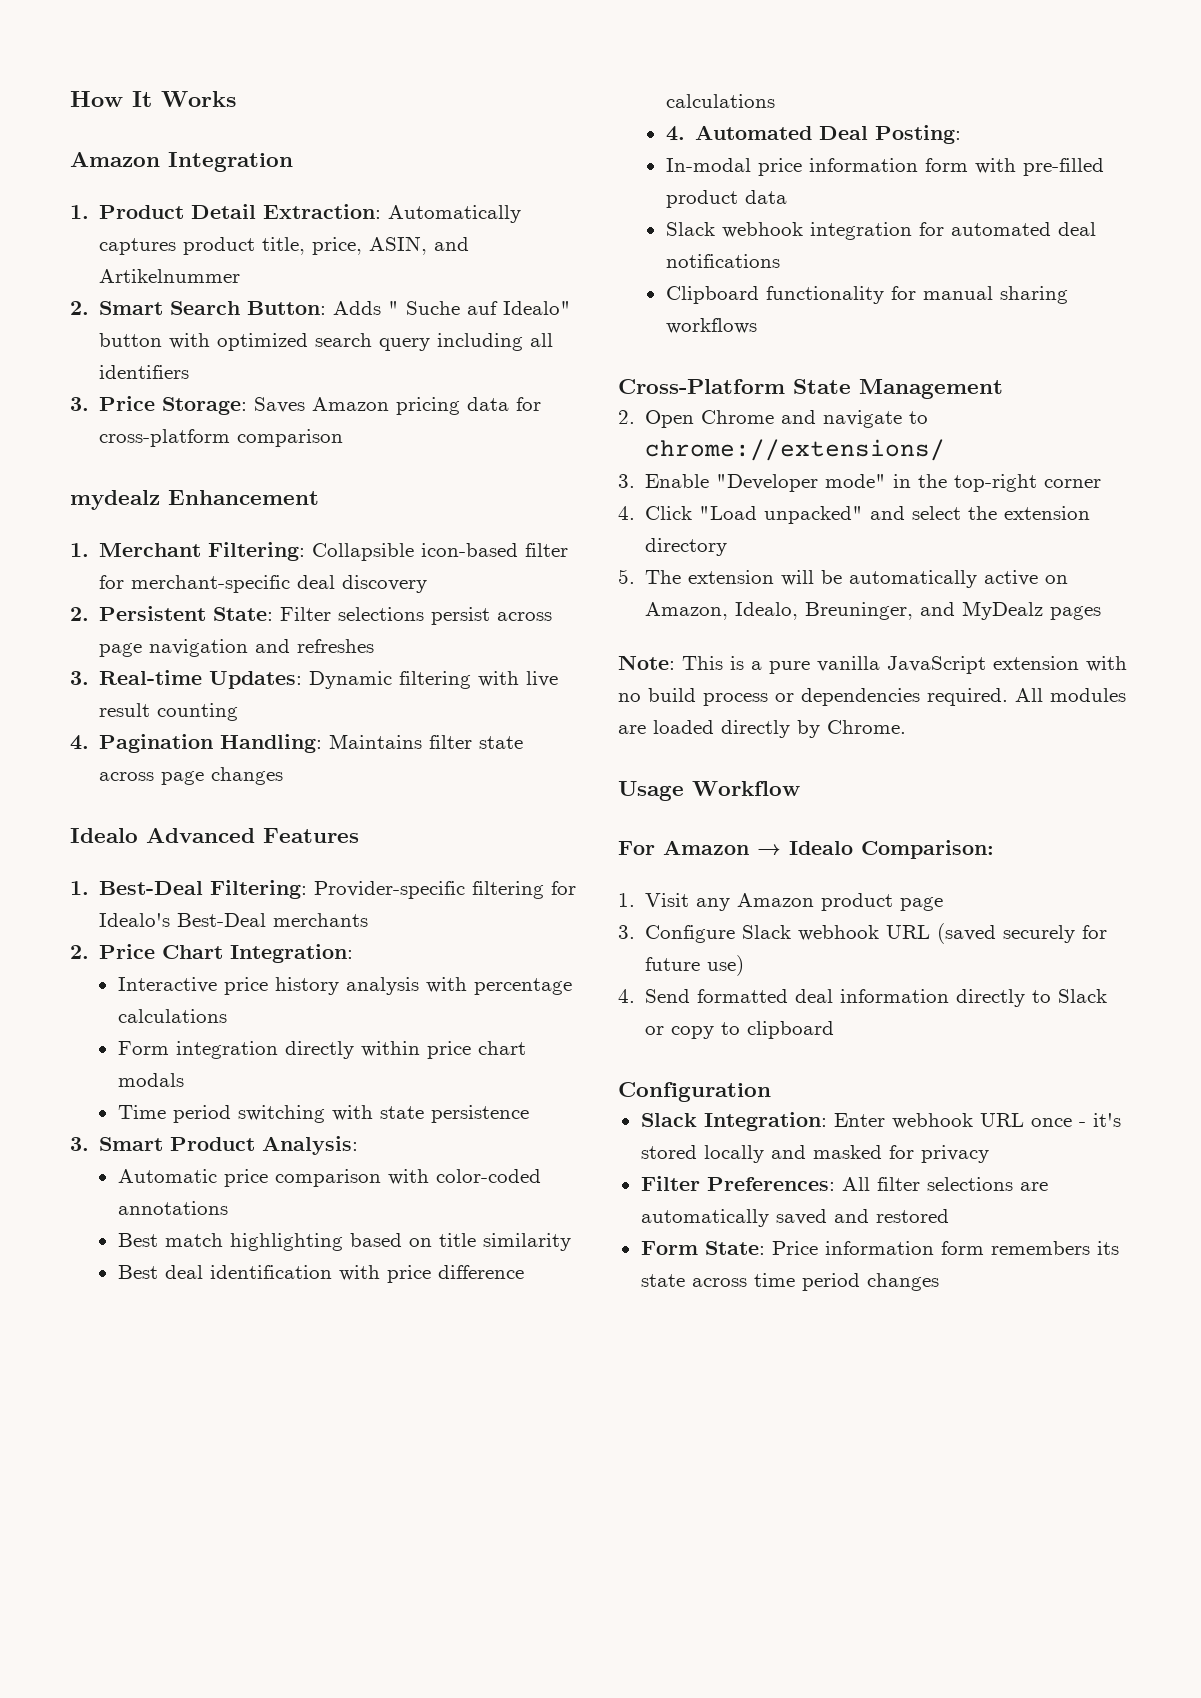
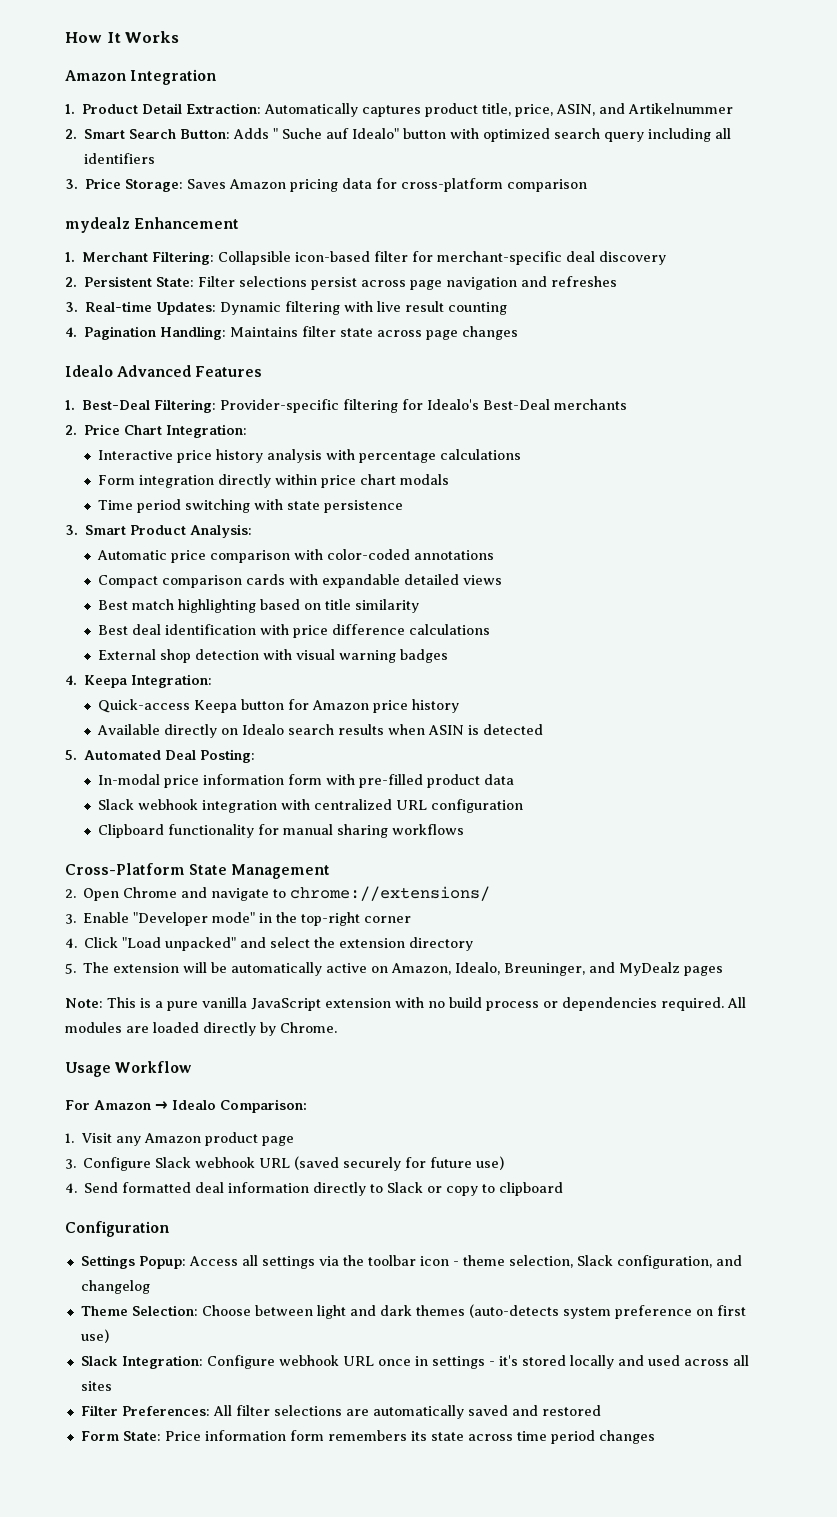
+ Compact comparison cards with expandable detailed views
- 4. Automated Deal Posting:
+ External shop detection with visual warning badges
+ 4. Keepa Integration:
+ Quick-access Keepa button for Amazon price history
+ Available directly on Idealo search results when ASIN is detected
+ 5. Automated Deal Posting:
- Slack webhook integration for automated deal notifications
+ Slack webhook integration with centralized URL configuration
+ Settings Popup: Access all settings via the toolbar icon - theme selection, Slack configuration, and changelog
+ Theme Selection: Choose between light and dark themes (auto-detects system preference on first use)
- Slack Integration: Enter webhook URL once - it's stored locally and masked for privacy
+ Slack Integration: Configure webhook URL once in settings - it's stored locally and used across all sites

